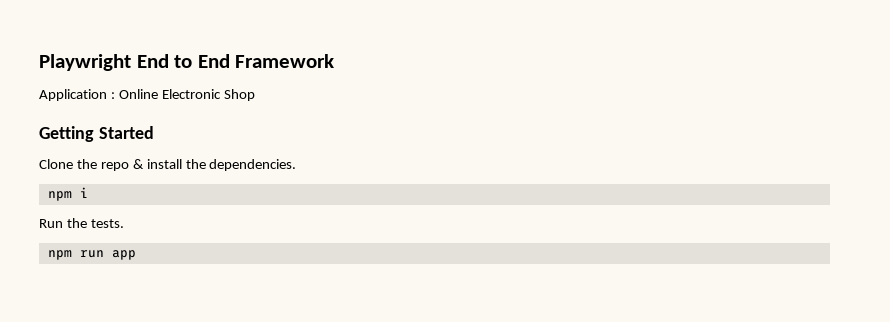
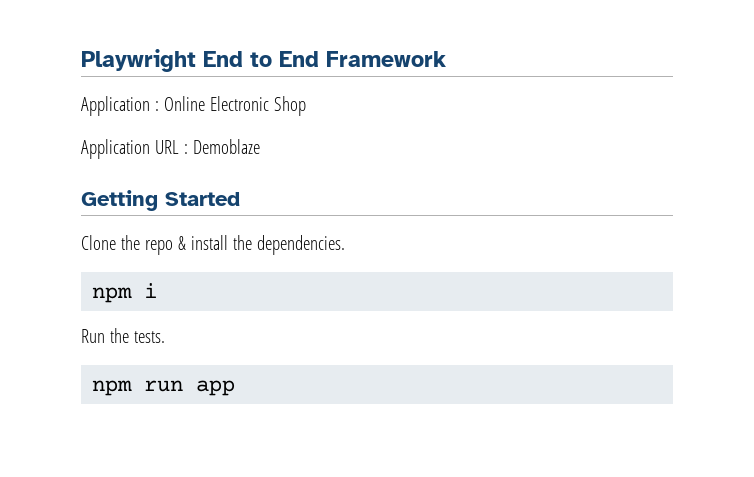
+ Application URL : Demoblaze

